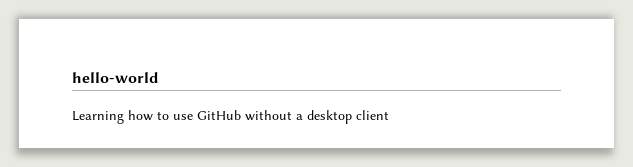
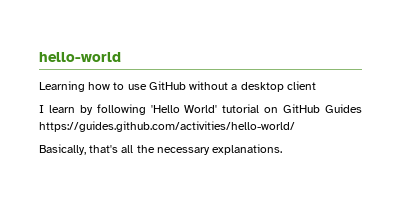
+ I learn by following 'Hello World' tutorial on GitHub Guides https://guides.github.com/activities/hello-world/
+ Basically, that's all the necessary explanations.

